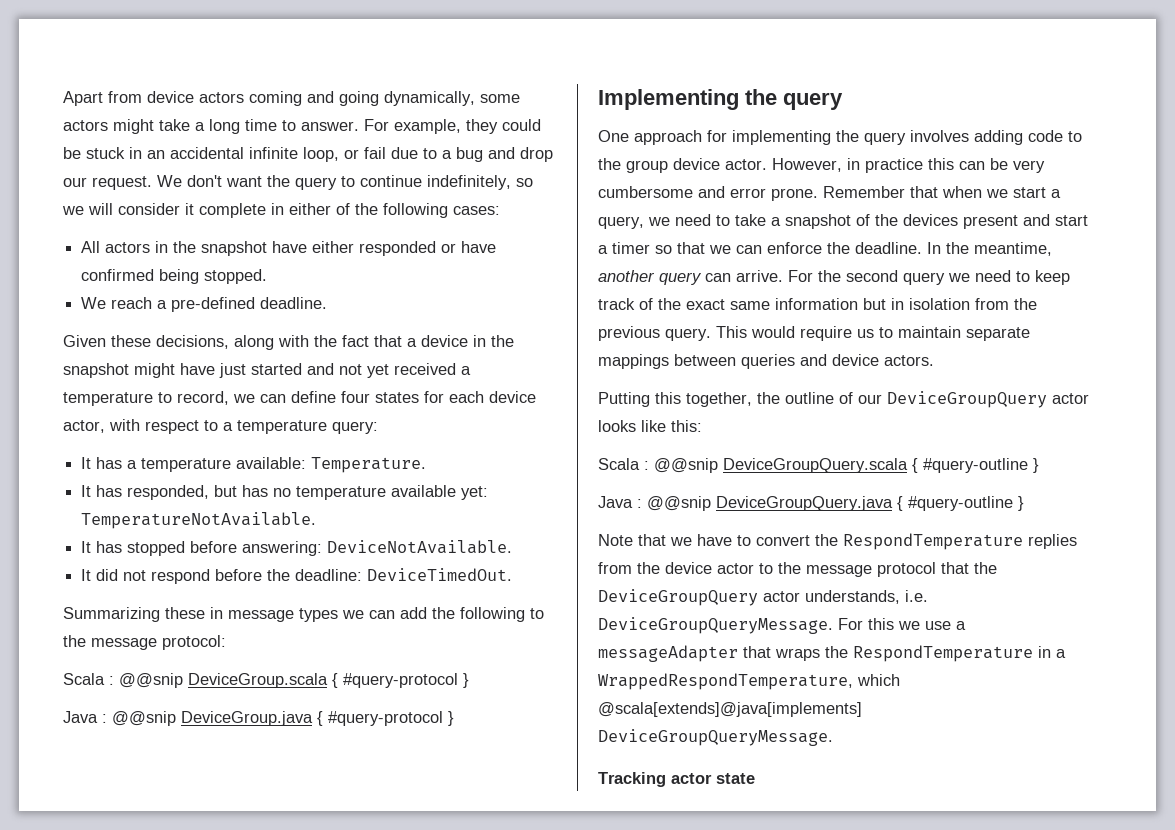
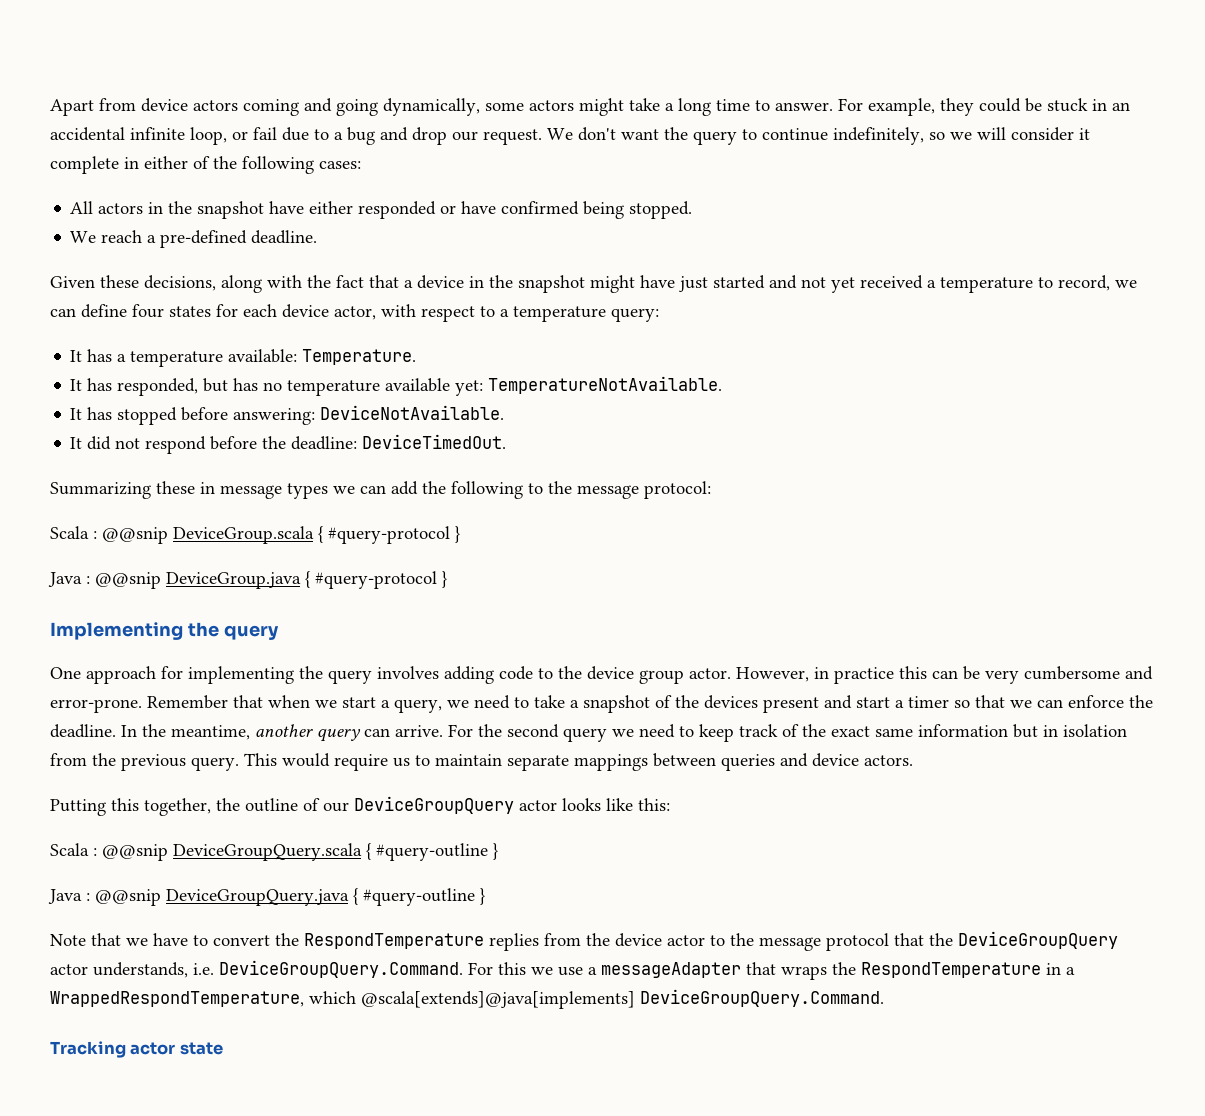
- One approach for implementing the query involves adding code to the group device actor.
+ One approach for implementing the query involves adding code to the device group actor.
- However, in practice this can be very cumbersome and error prone.
+ However, in practice this can be very cumbersome and error-prone.
- Note that we have to convert the RespondTemperature replies from the device actor to the message protocol that the DeviceGroupQuery actor understands, i.e. DeviceGroupQueryMessage. For this we use a messageAdapter that wraps the RespondTemperature in a WrappedRespondTemperature, which @scala[extends]@java[implements] DeviceGroupQueryMessage.
+ Note that we have to convert the RespondTemperature replies from the device actor to the message protocol that the DeviceGroupQuery actor understands, i.e. DeviceGroupQuery.Command. For this we use a messageAdapter that wraps the RespondTemperature in a WrappedRespondTemperature, which @scala[extends]@java[implements] DeviceGroupQuery.Command.

